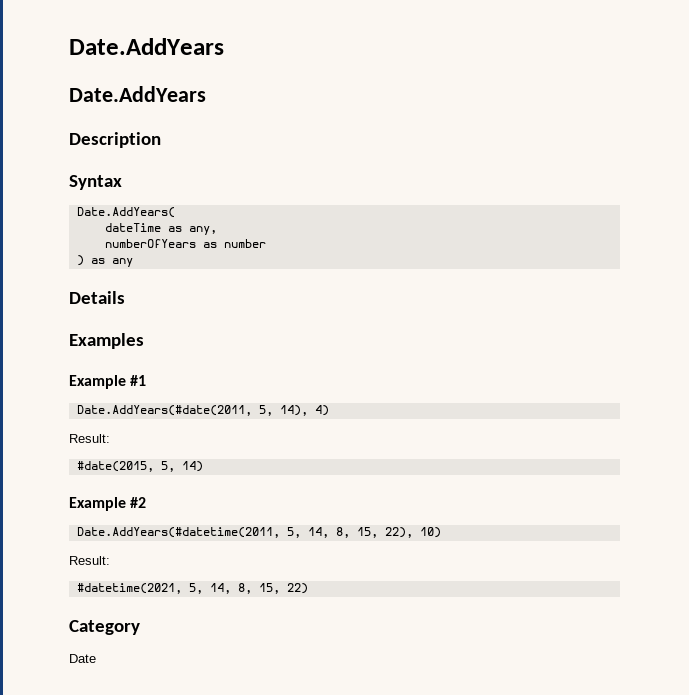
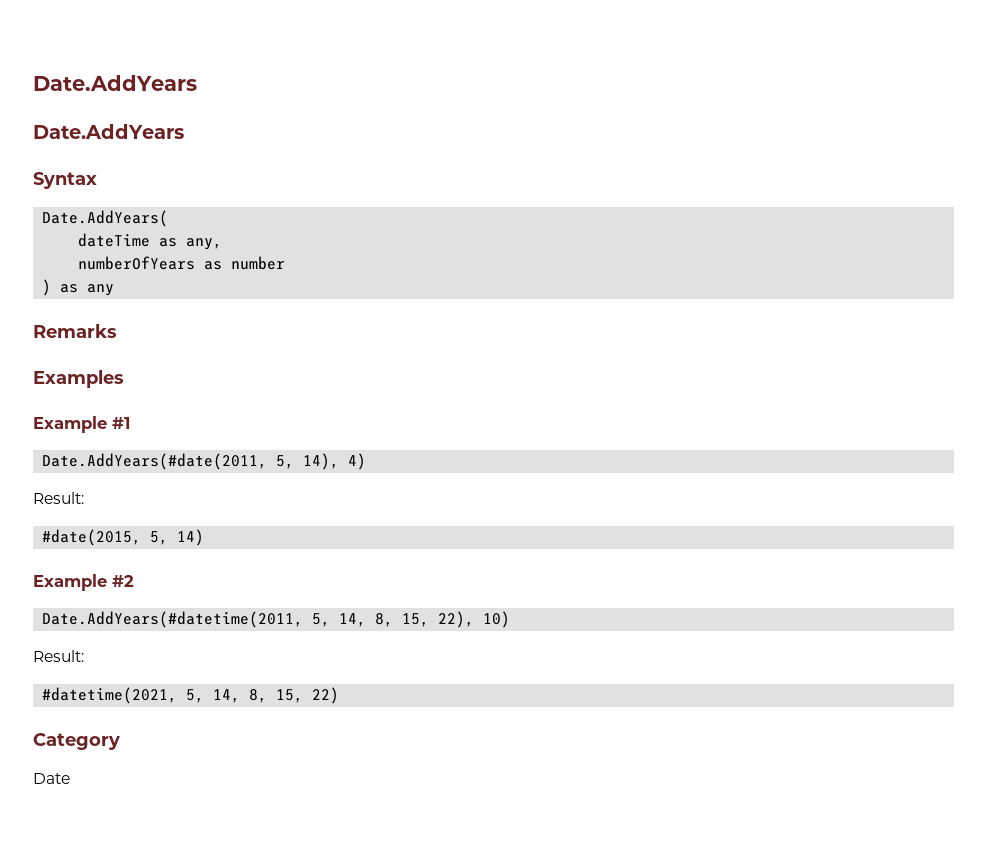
- Description
- Details
+ Remarks

